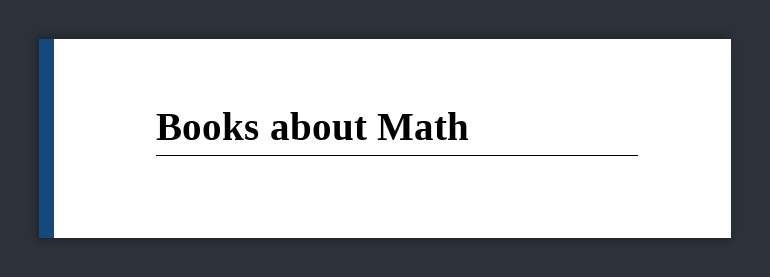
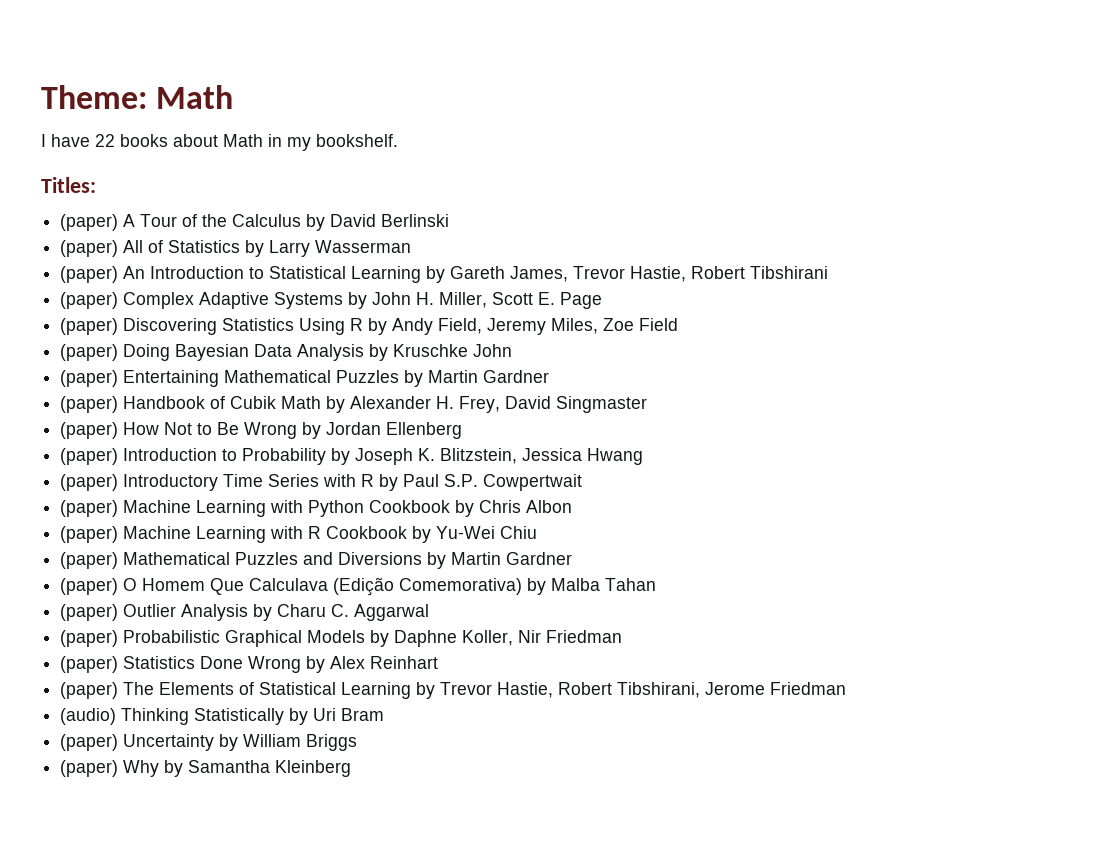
- Books about Math
+ Theme: Math
+ I have 22 books about Math in my bookshelf.
+ Titles:
+ (paper) A Tour of the Calculus by David Berlinski
+ (paper) All of Statistics by Larry Wasserman
+ (paper) An Introduction to Statistical Learning by Gareth James, Trevor Hastie, Robert Tibshirani
+ (paper) Complex Adaptive Systems by John H. Miller, Scott E. Page
+ (paper) Discovering Statistics Using R by Andy Field, Jeremy Miles, Zoe Field
+ (paper) Doing Bayesian Data Analysis by Kruschke John
+ (paper) Entertaining Mathematical Puzzles by Martin Gardner
+ (paper) Handbook of Cubik Math by Alexander H. Frey, David Singmaster
+ (paper) How Not to Be Wrong by Jordan Ellenberg
+ (paper) Introduction to Probability by Joseph K. Blitzstein, Jessica Hwang
+ (paper) Introductory Time Series with R by Paul S.P. Cowpertwait
+ (paper) Machine Learning with Python Cookbook by Chris Albon
+ (paper) Machine Learning with R Cookbook by Yu-Wei Chiu
+ (paper) Mathematical Puzzles and Diversions by Martin Gardner
+ (paper) O Homem Que Calculava (Edição Comemorativa) by Malba Tahan
+ (paper) Outlier Analysis by Charu C. Aggarwal
+ (paper) Probabilistic Graphical Models by Daphne Koller, Nir Friedman
+ (paper) Statistics Done Wrong by Alex Reinhart
+ (paper) The Elements of Statistical Learning by Trevor Hastie, Robert Tibshirani, Jerome Friedman
+ (audio) Thinking Statistically by Uri Bram
+ (paper) Uncertainty by William Briggs
+ (paper) Why by Samantha Kleinberg

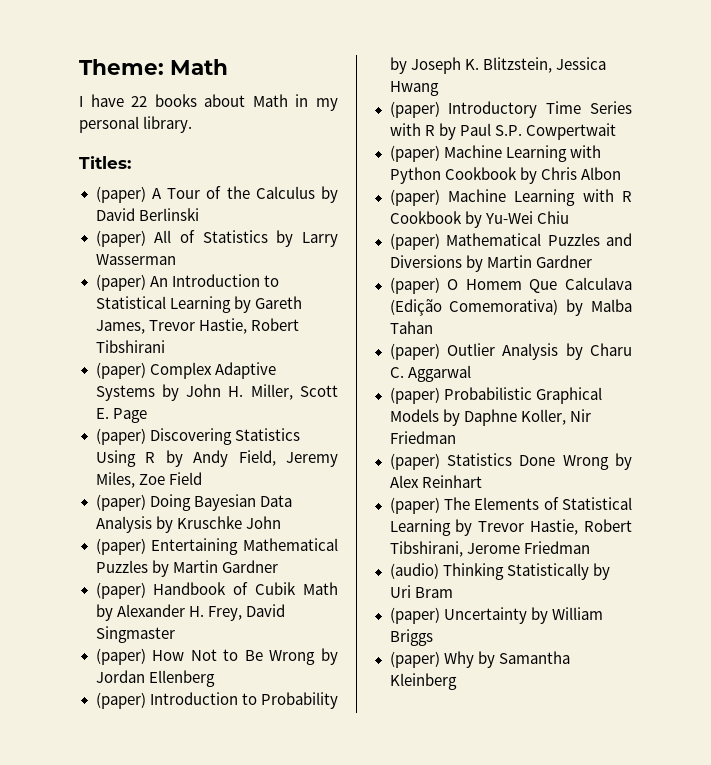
- I have 22 books about Math in my bookshelf.
+ I have 22 books about Math in my personal library.

